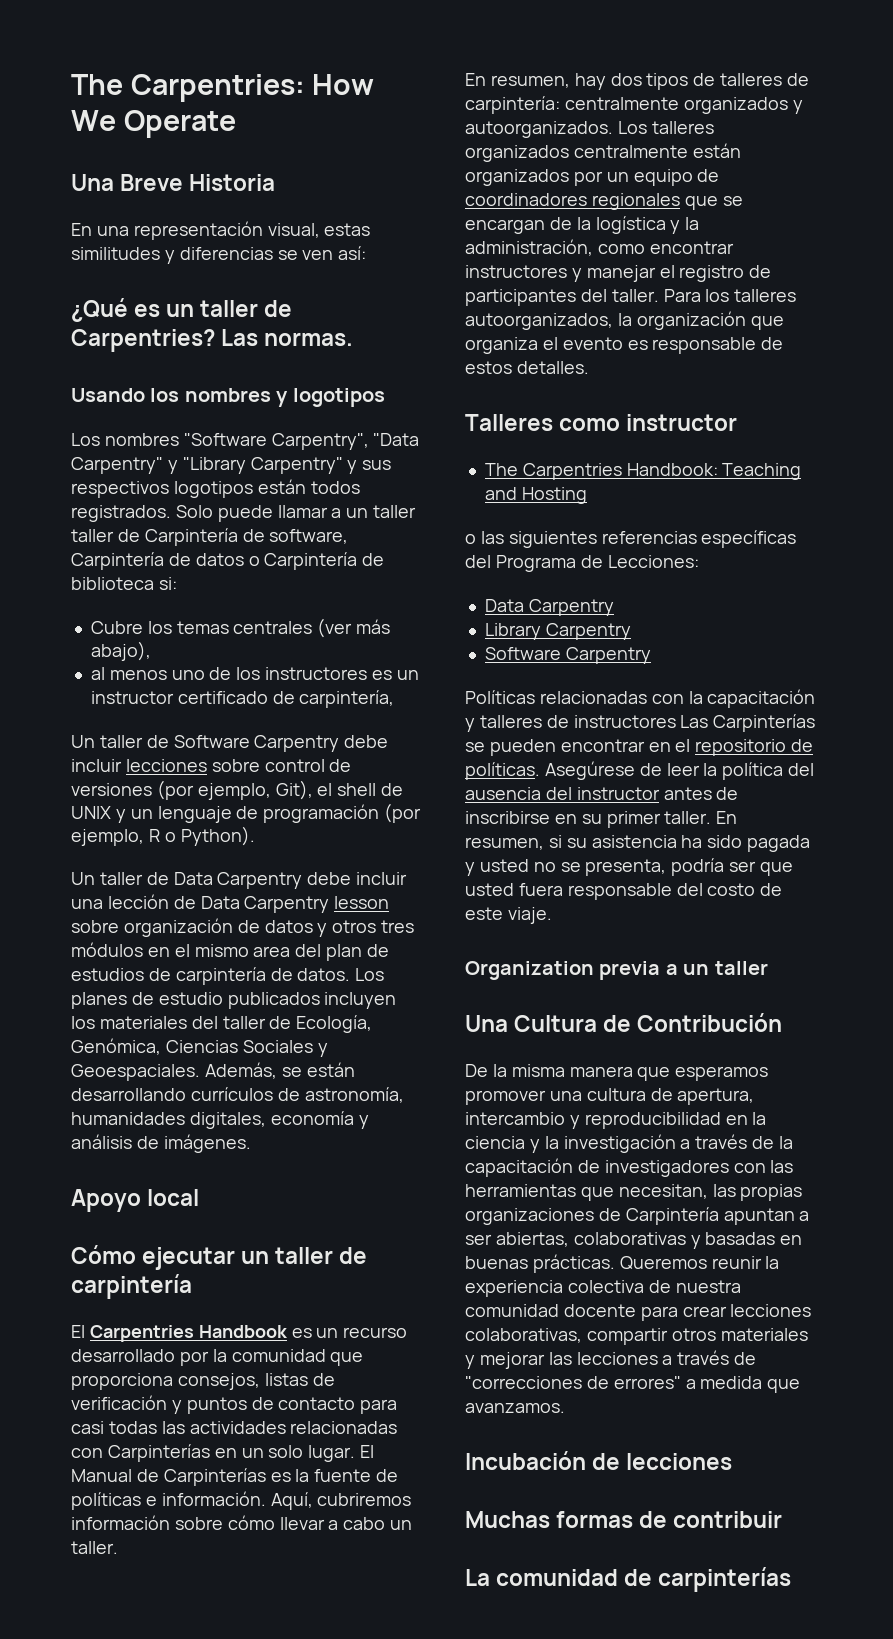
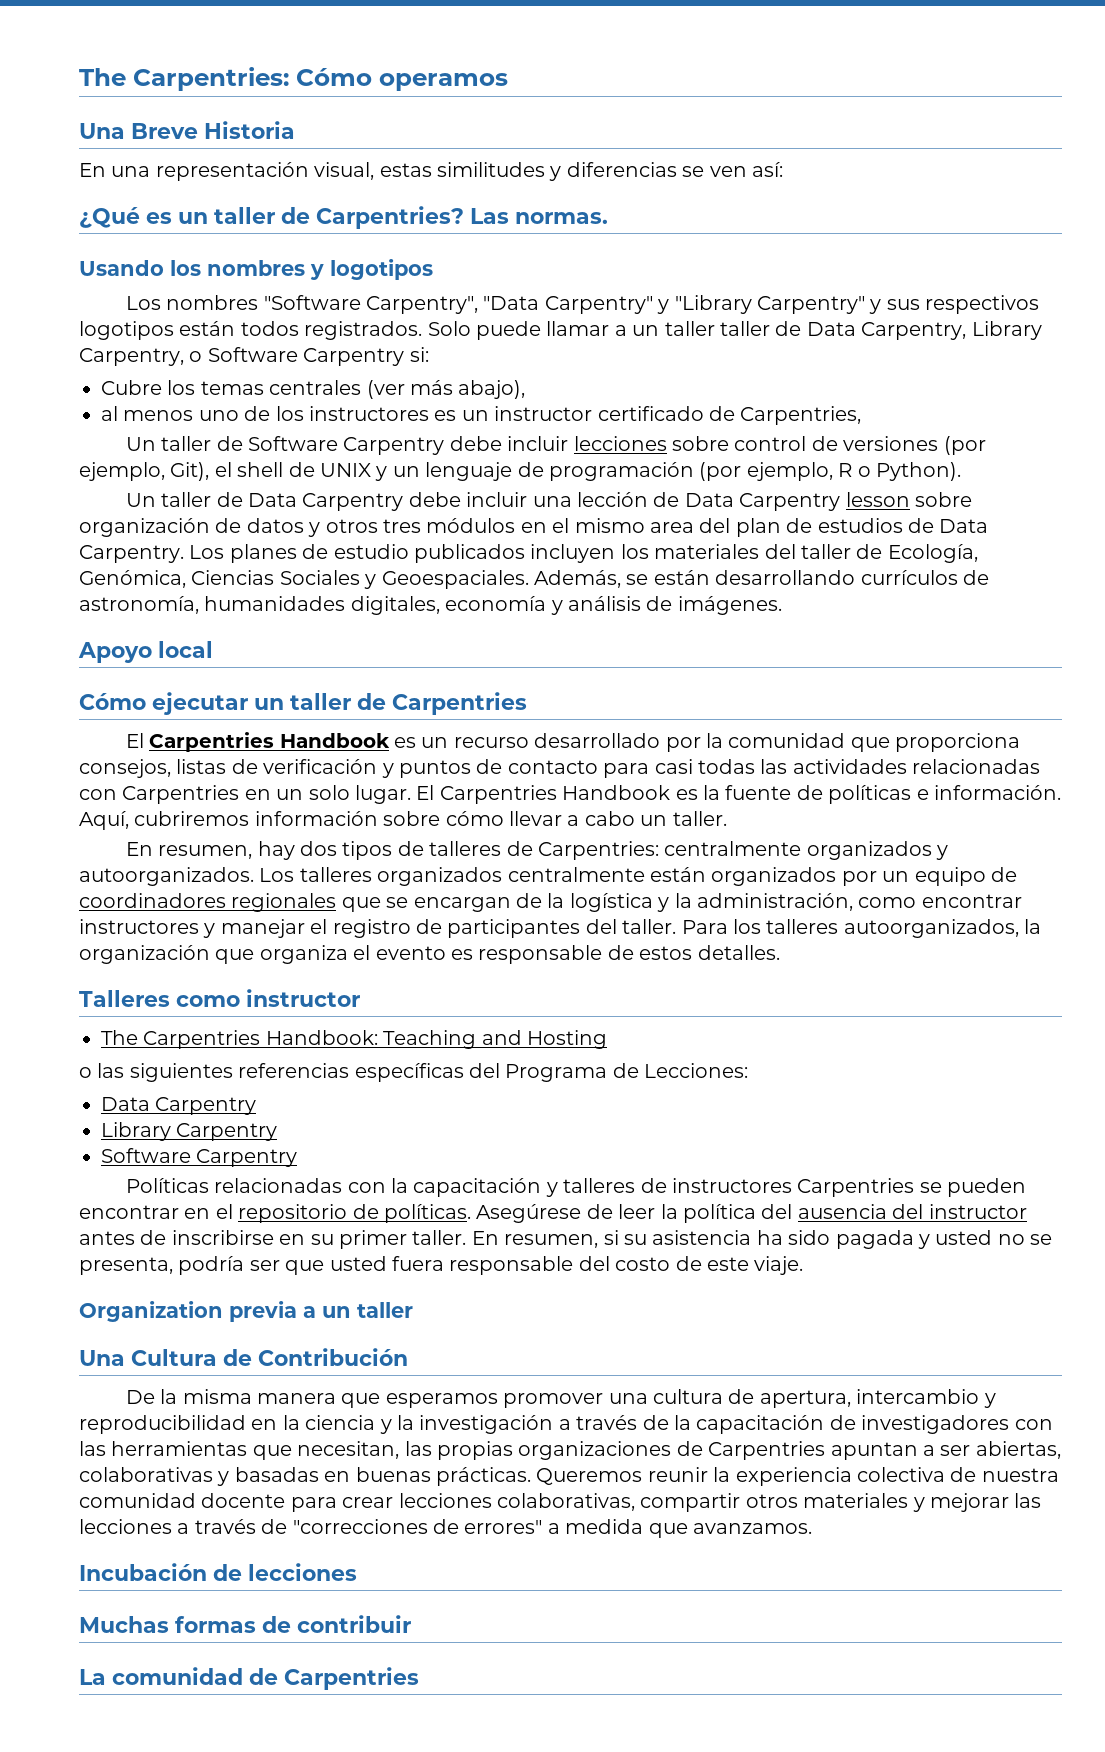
- The Carpentries: How We Operate
+ The Carpentries: Cómo operamos
- Solo puede llamar a un taller taller de Carpintería de software, Carpintería de datos o Carpintería de biblioteca si:
+ Solo puede llamar a un taller taller de Data Carpentry, Library Carpentry, o Software Carpentry si:
- al menos uno de los instructores es un instructor certificado de carpintería,
+ al menos uno de los instructores es un instructor certificado de Carpentries,
- Un taller de Data Carpentry debe incluir una lección de Data Carpentry lesson sobre organización de datos y otros tres módulos en el mismo area del plan de estudios de carpintería de datos.
+ Un taller de Data Carpentry debe incluir una lección de Data Carpentry lesson sobre organización de datos y otros tres módulos en el mismo area del plan de estudios de Data Carpentry.
- Cómo ejecutar un taller de carpintería
+ Cómo ejecutar un taller de Carpentries
- El Carpentries Handbook es un recurso desarrollado por la comunidad que proporciona consejos, listas de verificación y puntos de contacto para casi todas las actividades relacionadas con Carpinterías en un solo lugar.
+ El Carpentries Handbook es un recurso desarrollado por la comunidad que proporciona consejos, listas de verificación y puntos de contacto para casi todas las actividades relacionadas con Carpentries en un solo lugar.
- El Manual de Carpinterías es la fuente de políticas e información.
+ El Carpentries Handbook es la fuente de políticas e información.
- En resumen, hay dos tipos de talleres de carpintería: centralmente organizados y autoorganizados.
+ En resumen, hay dos tipos de talleres de Carpentries: centralmente organizados y autoorganizados.
- Políticas relacionadas con la capacitación y talleres de instructores Las Carpinterías se pueden encontrar en el repositorio de políticas.
+ Políticas relacionadas con la capacitación y talleres de instructores Carpentries se pueden encontrar en el repositorio de políticas.
- De la misma manera que esperamos promover una cultura de apertura, intercambio y reproducibilidad en la ciencia y la investigación a través de la capacitación de investigadores con las herramientas que necesitan, las propias organizaciones de Carpintería apuntan a ser abiertas, colaborativas y basadas en buenas prácticas.
+ De la misma manera que esperamos promover una cultura de apertura, intercambio y reproducibilidad en la ciencia y la investigación a través de la capacitación de investigadores con las herramientas que necesitan, las propias organizaciones de Carpentries apuntan a ser abiertas, colaborativas y basadas en buenas prácticas.
- La comunidad de carpinterías
+ La comunidad de Carpentries

